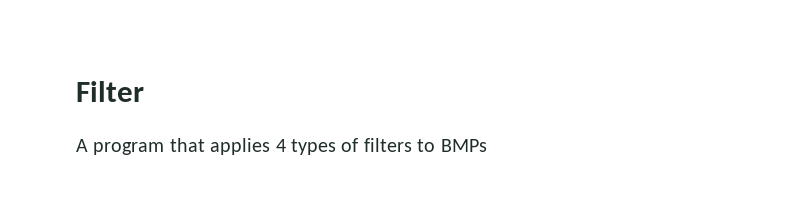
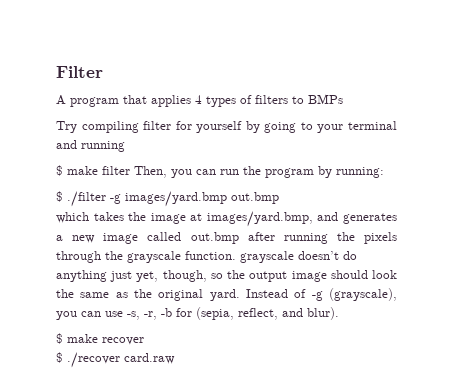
+ Try compiling filter for yourself by going to your terminal and running
+ $ make filter Then, you can run the program by running:
+ $ ./filter -g images/yard.bmp out.bmp
+ which takes the image at images/yard.bmp, and generates a new image called out.bmp after running the pixels through the grayscale function. grayscale doesn’t do anything just yet, though, so the output image should look the same as the original yard. Instead of -g (grayscale), you can use -s, -r, -b for (sepia, reflect, and blur).
+ $ make recover
+ $ ./recover card.raw

